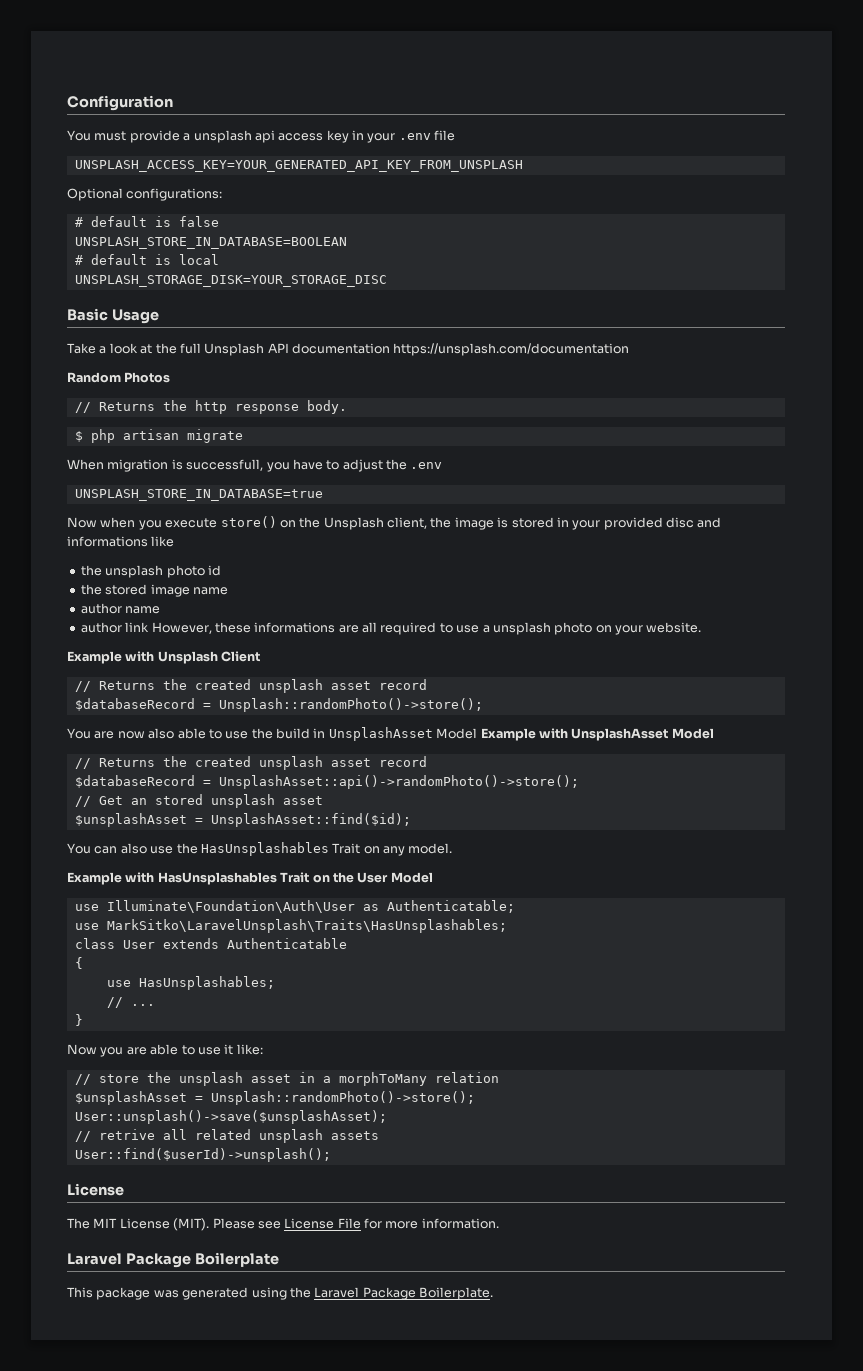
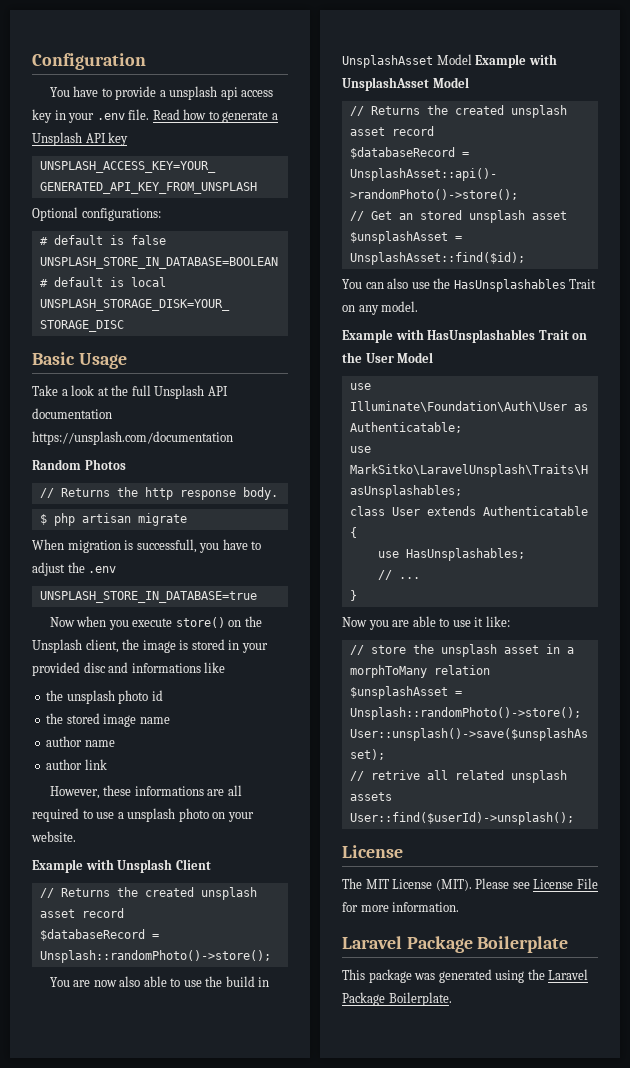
- You must provide a unsplash api access key in your .env file
+ You have to provide a unsplash api access key in your .env file. Read how to generate a Unsplash API key
- author link However, these informations are all required to use a unsplash photo on your website.
+ author link
+ However, these informations are all required to use a unsplash photo on your website.

